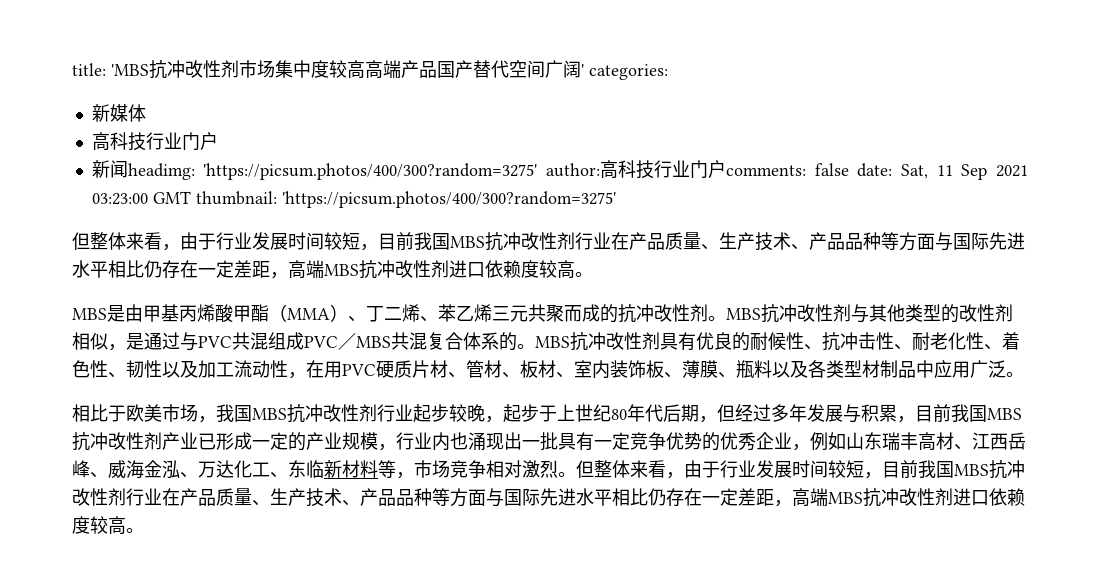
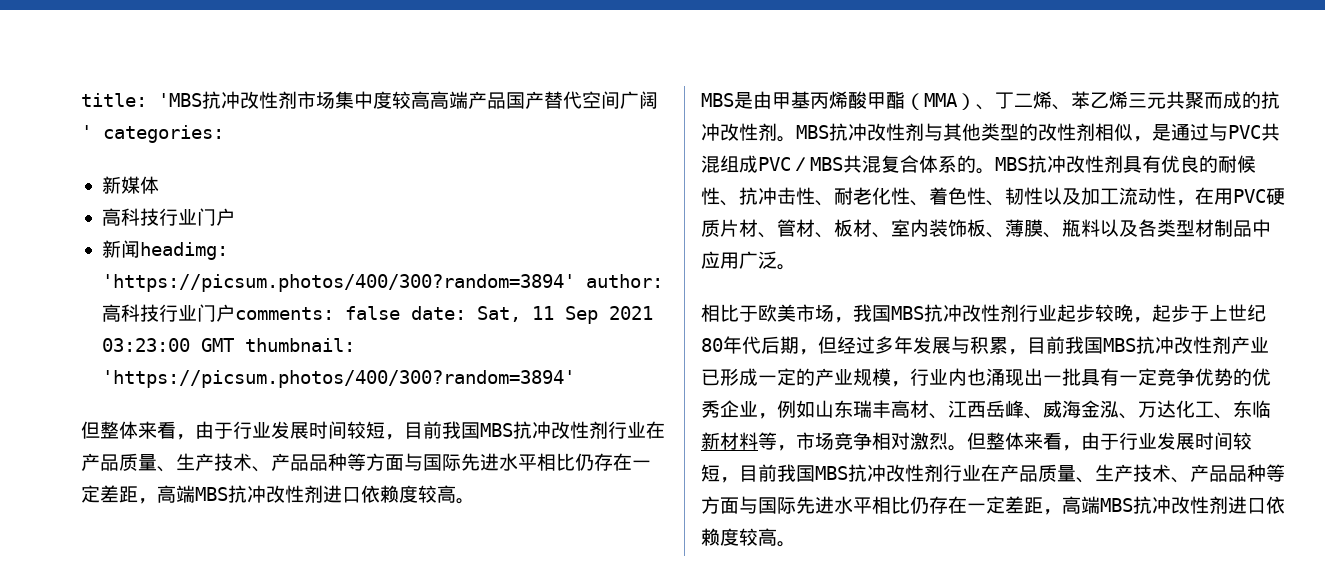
- 新闻headimg: 'https://picsum.photos/400/300?random=3275' author:高科技行业门户comments: false date: Sat, 11 Sep 2021 03:23:00 GMT thumbnail: 'https://picsum.photos/400/300?random=3275'
+ 新闻headimg: 'https://picsum.photos/400/300?random=3894' author:高科技行业门户comments: false date: Sat, 11 Sep 2021 03:23:00 GMT thumbnail: 'https://picsum.photos/400/300?random=3894'

